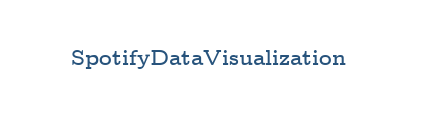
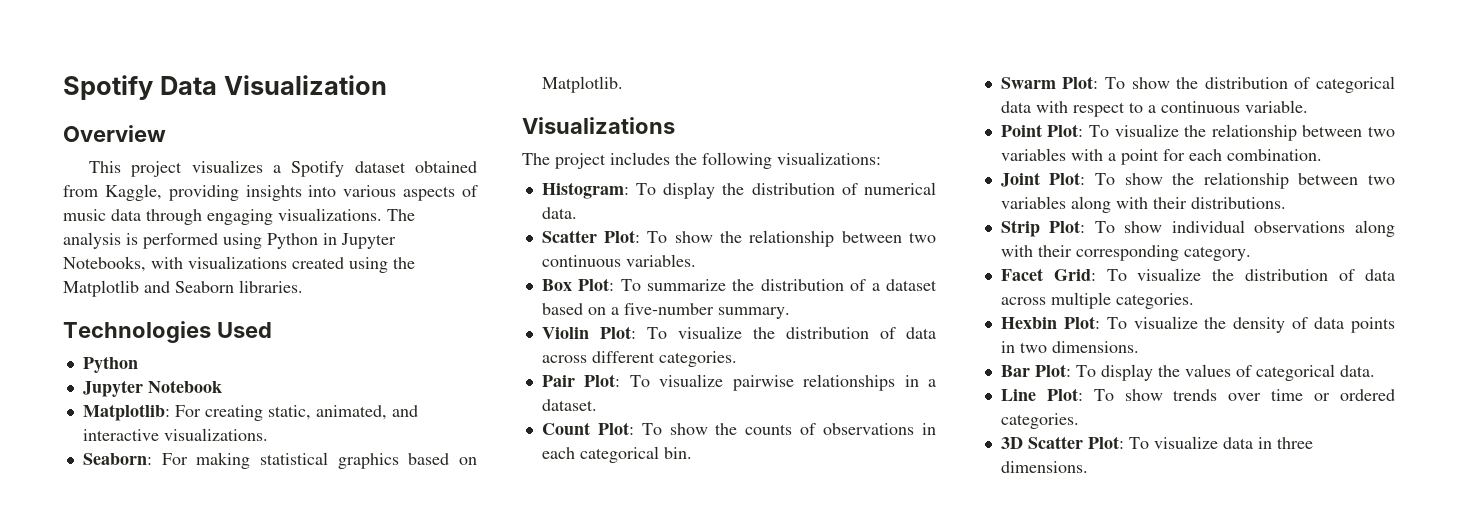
- SpotifyDataVisualization
+ Spotify Data Visualization
+ Overview
+ This project visualizes a Spotify dataset obtained from Kaggle, providing insights into various aspects of music data through engaging visualizations. The analysis is performed using Python in Jupyter Notebooks, with visualizations created using the Matplotlib and Seaborn libraries.
+ Technologies Used
+ Python
+ Jupyter Notebook
+ Matplotlib: For creating static, animated, and interactive visualizations.
+ Seaborn: For making statistical graphics based on Matplotlib.
+ Visualizations
+ The project includes the following visualizations:
+ Histogram: To display the distribution of numerical data.
+ Scatter Plot: To show the relationship between two continuous variables.
+ Box Plot: To summarize the distribution of a dataset based on a five-number summary.
+ Violin Plot: To visualize the distribution of data across different categories.
+ Pair Plot: To visualize pairwise relationships in a dataset.
+ Count Plot: To show the counts of observations in each categorical bin.
+ Swarm Plot: To show the distribution of categorical data with respect to a continuous variable.
+ Point Plot: To visualize the relationship between two variables with a point for each combination.
+ Joint Plot: To show the relationship between two variables along with their distributions.
+ Strip Plot: To show individual observations along with their corresponding category.
+ Facet Grid: To visualize the distribution of data across multiple categories.
+ Hexbin Plot: To visualize the density of data points in two dimensions.
+ Bar Plot: To display the values of categorical data.
+ Line Plot: To show trends over time or ordered categories.
+ 3D Scatter Plot: To visualize data in three dimensions.

